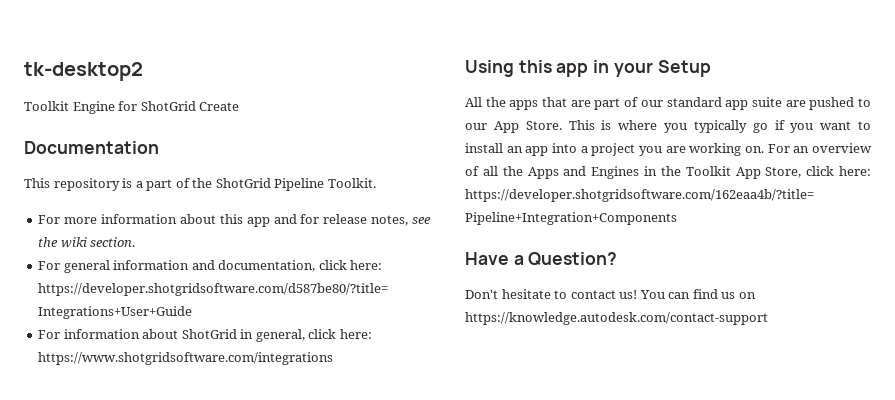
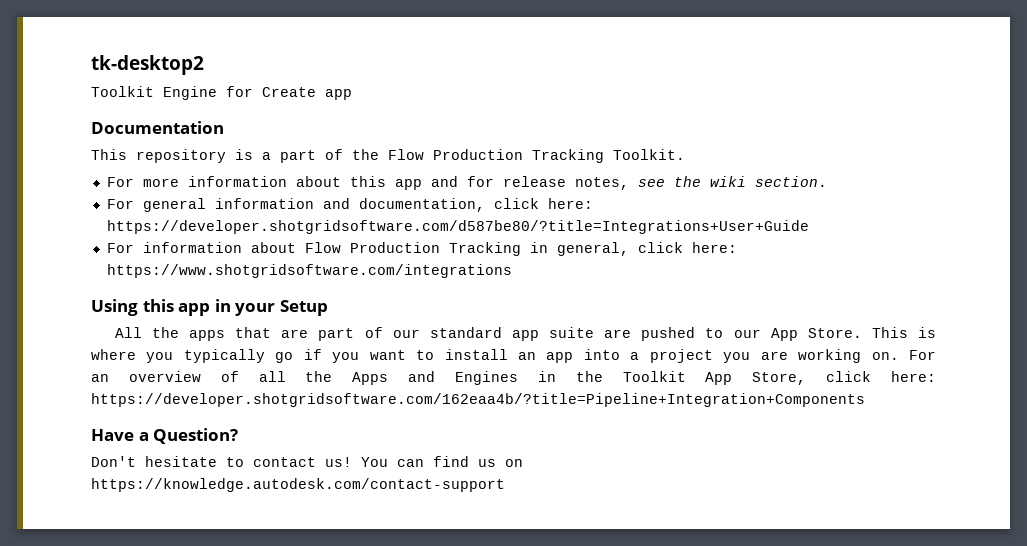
- Toolkit Engine for ShotGrid Create
+ Toolkit Engine for Create app
- This repository is a part of the ShotGrid Pipeline Toolkit.
+ This repository is a part of the Flow Production Tracking Toolkit.
- For information about ShotGrid in general, click here: https://www.shotgridsoftware.com/integrations
+ For information about Flow Production Tracking in general, click here: https://www.shotgridsoftware.com/integrations

